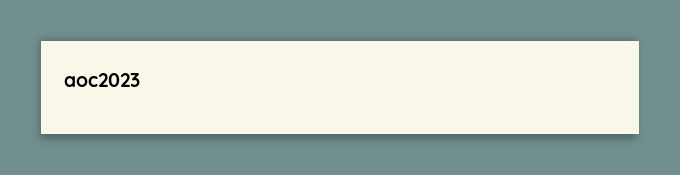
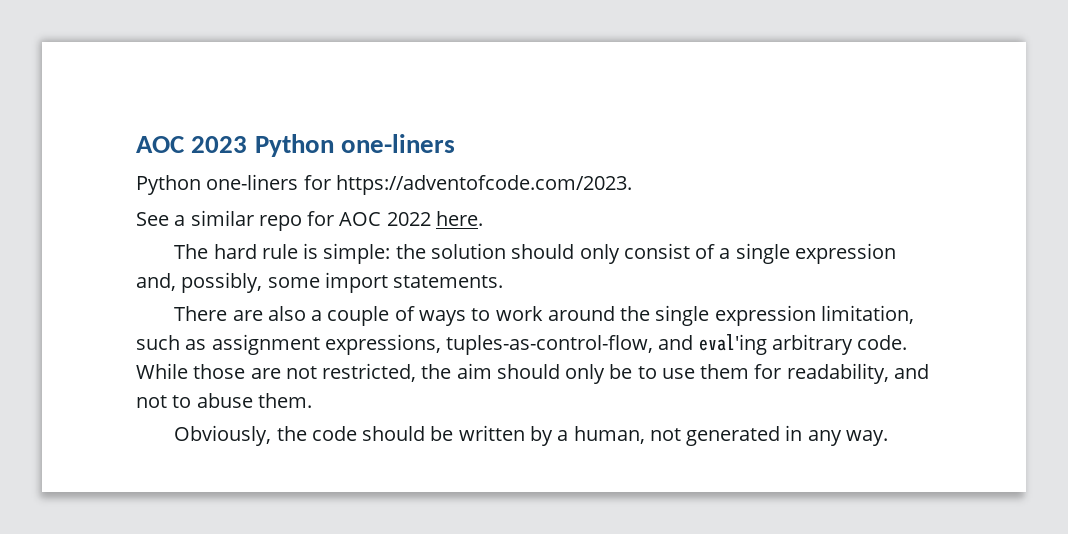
- aoc2023
+ AOC 2023 Python one-liners
+ Python one-liners for https://adventofcode.com/2023.
+ See a similar repo for AOC 2022 here.
+ The hard rule is simple: the solution should only consist of a single expression and, possibly, some import statements.
+ There are also a couple of ways to work around the single expression limitation, such as assignment expressions, tuples-as-control-flow, and eval'ing arbitrary code. While those are not restricted, the aim should only be to use them for readability, and not to abuse them.
+ Obviously, the code should be written by a human, not generated in any way.

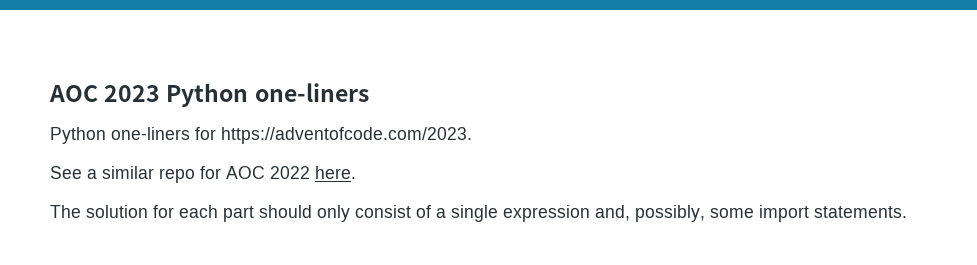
- The hard rule is simple: the solution should only consist of a single expression and, possibly, some import statements.
+ The solution for each part should only consist of a single expression and, possibly, some import statements.
- There are also a couple of ways to work around the single expression limitation, such as assignment expressions, tuples-as-control-flow, and eval'ing arbitrary code. While those are not restricted, the aim should only be to use them for readability, and not to abuse them.
- Obviously, the code should be written by a human, not generated in any way.

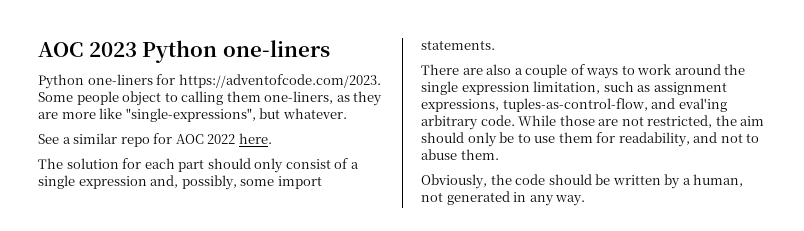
- Python one-liners for https://adventofcode.com/2023.
+ Python one-liners for https://adventofcode.com/2023. Some people object to calling them one-liners, as they are more like "single-expressions", but whatever.
+ There are also a couple of ways to work around the single expression limitation, such as assignment expressions, tuples-as-control-flow, and eval'ing arbitrary code. While those are not restricted, the aim should only be to use them for readability, and not to abuse them.
+ Obviously, the code should be written by a human, not generated in any way.

